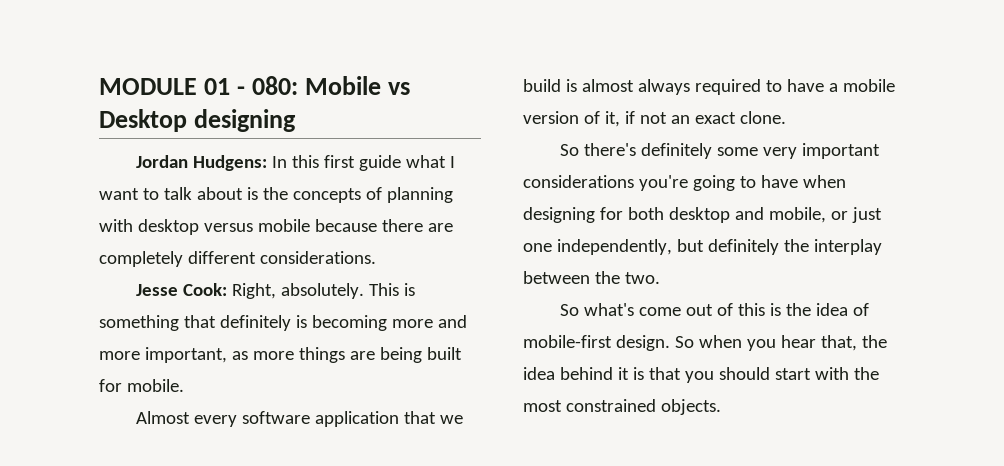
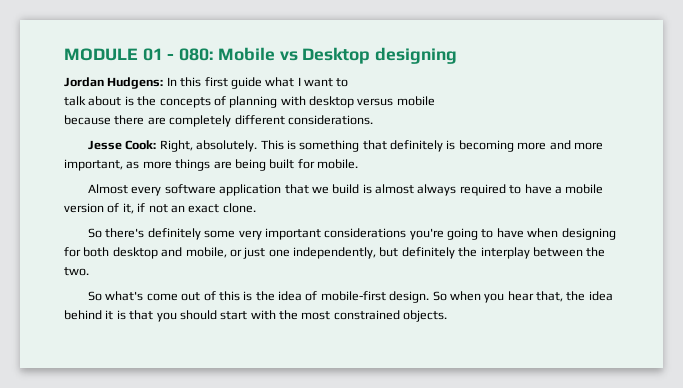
- Jordan Hudgens: In this first guide what I want to talk about is the concepts of planning with desktop versus mobile because there are completely different considerations.
+ Jordan Hudgens: In this first guide what I want to
+ talk about is the concepts of planning with desktop versus mobile
+ because there are completely different considerations.

